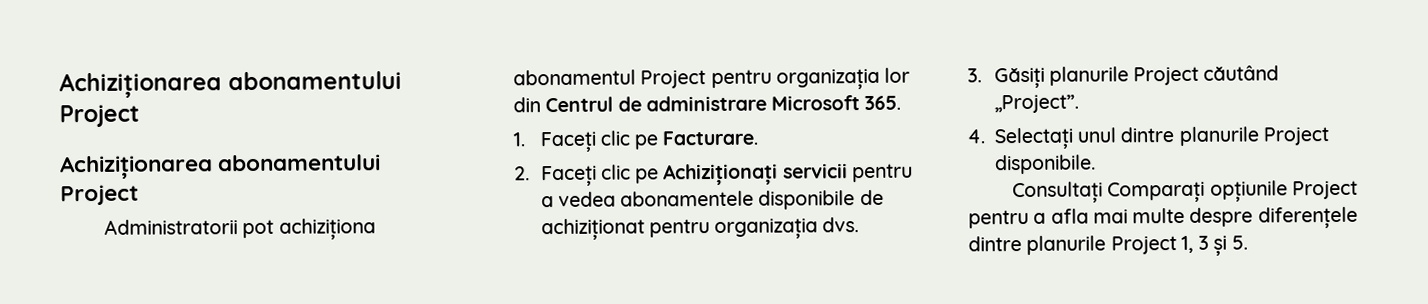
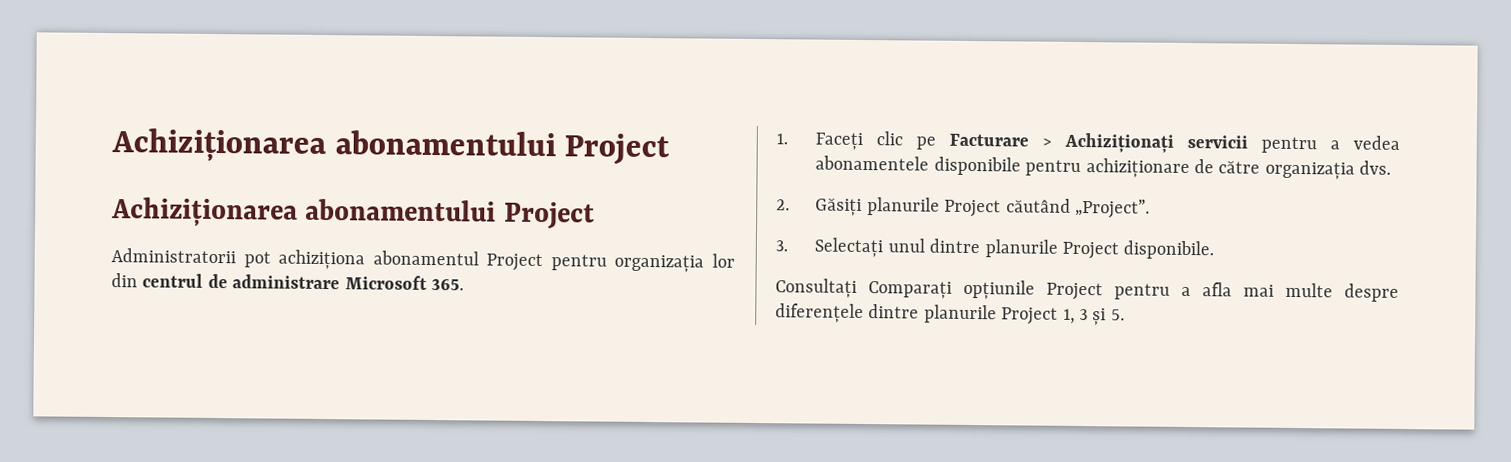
- Administratorii pot achiziționa abonamentul Project pentru organizația lor din Centrul de administrare Microsoft 365.
+ Administratorii pot achiziționa abonamentul Project pentru organizația lor din centrul de administrare Microsoft 365.
- 1. Faceți clic pe Facturare.
- 2. Faceți clic pe Achiziționați servicii pentru a vedea abonamentele disponibile de achiziționat pentru organizația dvs.
+ 1. Faceți clic pe Facturare > Achiziționați servicii pentru a vedea abonamentele disponibile pentru achiziționare de către organizația dvs.
- 3. Găsiți planurile Project căutând „Project”.
+ 2. Găsiți planurile Project căutând „Project”.
- 4. Selectați unul dintre planurile Project disponibile.
+ 3. Selectați unul dintre planurile Project disponibile.

